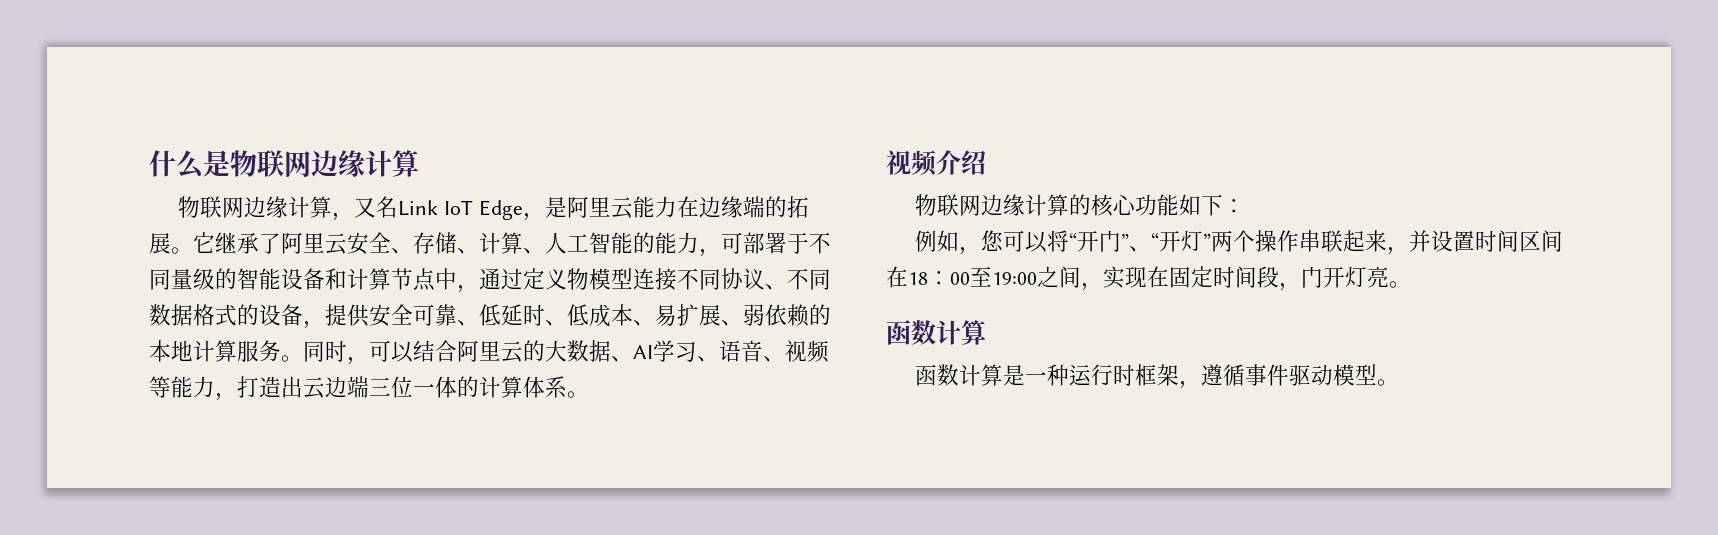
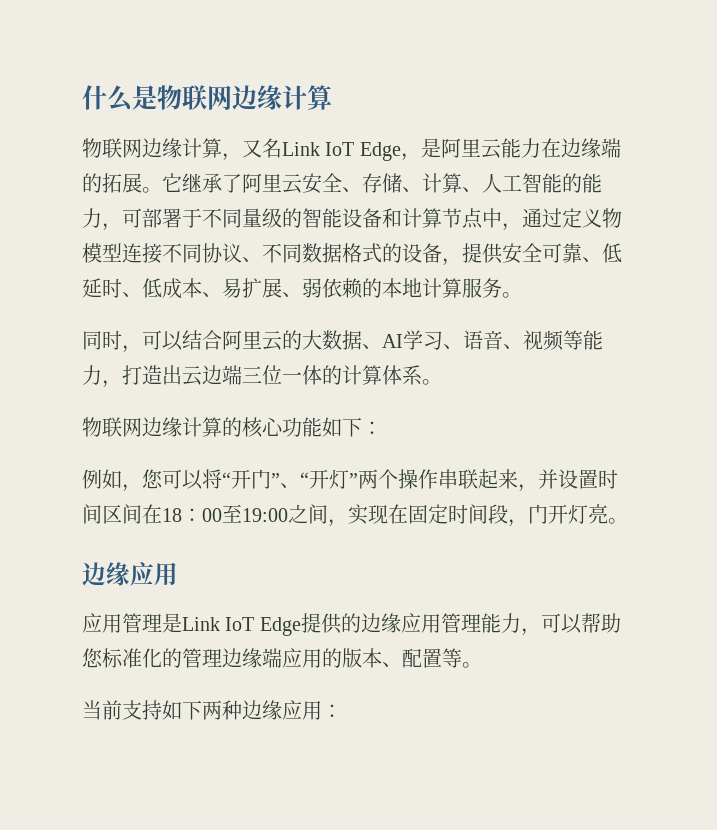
- 它继承了阿里云安全、存储、计算、人工智能的能力，可部署于不同量级的智能设备和计算节点中，通过定义物模型连接不同协议、不同数据格式的设备，提供安全可靠、低延时、低成本、易扩展、弱依赖的本地计算服务。同时，可以结合阿里云的大数据、AI学习、语音、视频等能力，打造出云边端三位一体的计算体系。
+ 它继承了阿里云安全、存储、计算、人工智能的能力，可部署于不同量级的智能设备和计算节点中，通过定义物模型连接不同协议、不同数据格式的设备，提供安全可靠、低延时、低成本、易扩展、弱依赖的本地计算服务。
+ 同时，可以结合阿里云的大数据、AI学习、语音、视频等能力，打造出云边端三位一体的计算体系。
- 视频介绍
  例如，您可以将“开门”、“开灯”两个操作串联起来，并设置时间区间在18：00至19:00之间，实现在固定时间段，门开灯亮。
- 函数计算
- 函数计算是一种运行时框架，遵循事件驱动模型。
+ 边缘应用
+ 应用管理是Link IoT Edge提供的边缘应用管理能力，可以帮助您标准化的管理边缘端应用的版本、配置等。
+ 当前支持如下两种边缘应用：

